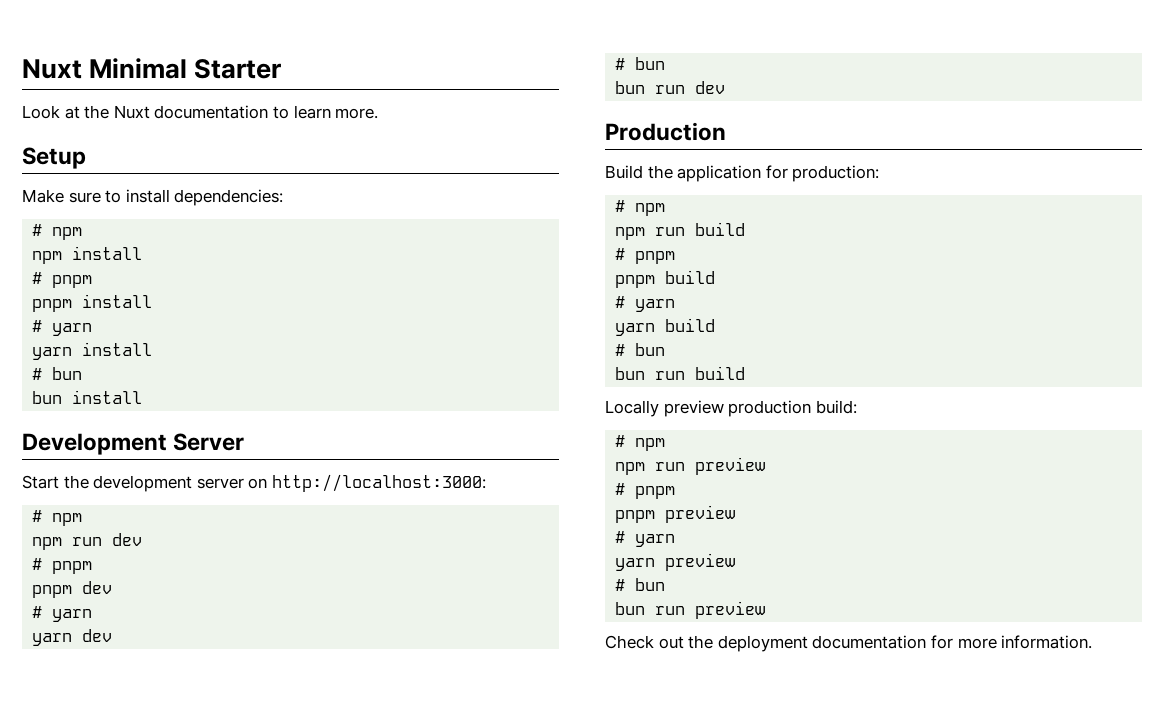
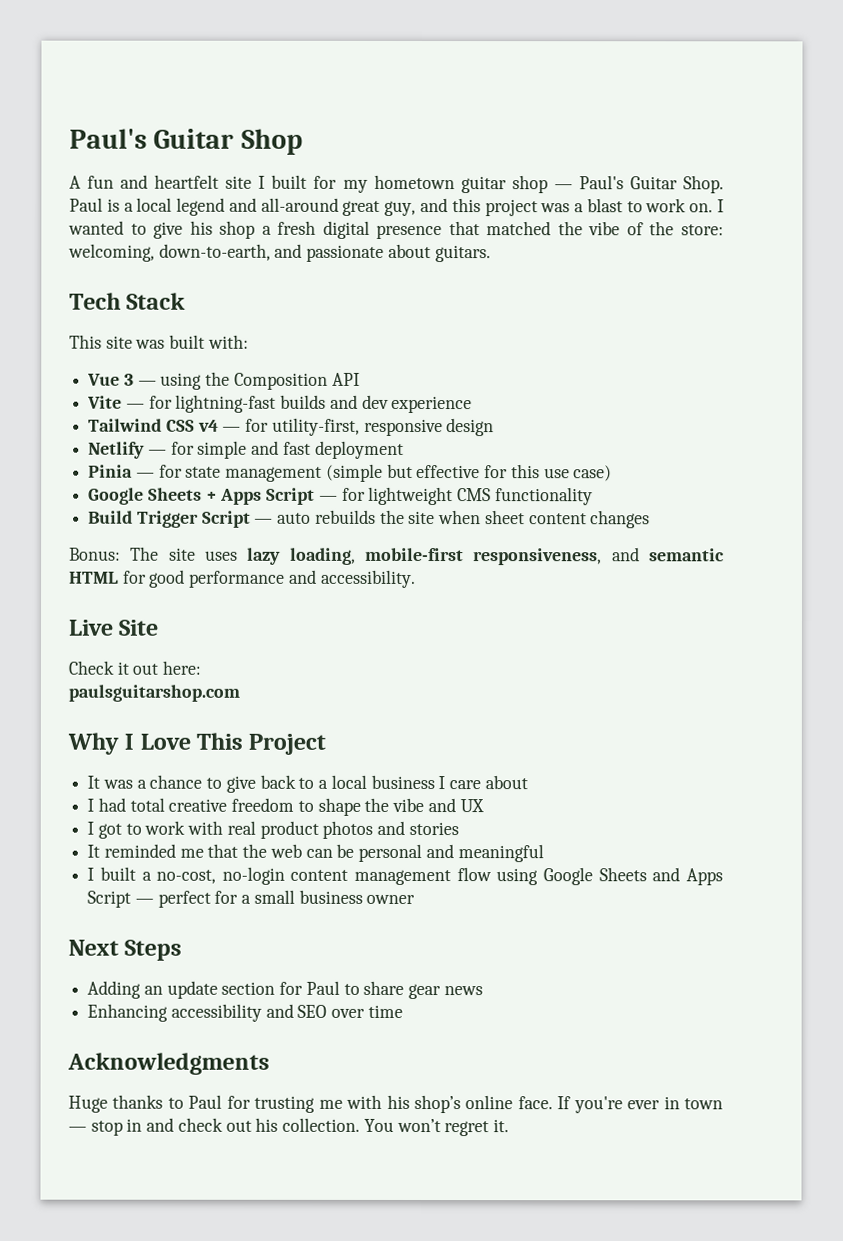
- Nuxt Minimal Starter
- Look at the Nuxt documentation to learn more.
- Setup
- Make sure to install dependencies:
- # npm
- npm install
- # pnpm
- pnpm install
- # yarn
- yarn install
- # bun
- bun install
- Development Server
- Start the development server on http://localhost:3000:
- # npm
- npm run dev
- # pnpm
- pnpm dev
- # yarn
- yarn dev
- # bun
- bun run dev
- Production
- Build the application for production:
- # npm
- npm run build
- # pnpm
- pnpm build
- # yarn
- yarn build
- # bun
- bun run build
- Locally preview production build:
- # npm
- npm run preview
- # pnpm
- pnpm preview
- # yarn
- yarn preview
- # bun
- bun run preview
- Check out the deployment documentation for more information.
+ Paul's Guitar Shop
+ A fun and heartfelt site I built for my hometown guitar shop — Paul's Guitar Shop. Paul is a local legend and all-around great guy, and this project was a blast to work on. I wanted to give his shop a fresh digital presence that matched the vibe of the store: welcoming, down-to-earth, and passionate about guitars.
+ Tech Stack
+ This site was built with:
+ Vue 3 — using the Composition API
+ Vite — for lightning-fast builds and dev experience
+ Tailwind CSS v4 — for utility-first, responsive design
+ Netlify — for simple and fast deployment
+ Pinia — for state management (simple but effective for this use case)
+ Google Sheets + Apps Script — for lightweight CMS functionality
+ Build Trigger Script — auto rebuilds the site when sheet content changes
+ Bonus: The site uses lazy loading, mobile-first responsiveness, and semantic HTML for good performance and accessibility.
+ Live Site
+ Check it out here:
+ paulsguitarshop.com
+ Why I Love This Project
+ It was a chance to give back to a local business I care about
+ I had total creative freedom to shape the vibe and UX
+ I got to work with real product photos and stories
+ It reminded me that the web can be personal and meaningful
+ I built a no-cost, no-login content management flow using Google Sheets and Apps Script — perfect for a small business owner
+ Next Steps
+ Adding an update section for Paul to share gear news
+ Enhancing accessibility and SEO over time
+ Acknowledgments
+ Huge thanks to Paul for trusting me with his shop’s online face. If you're ever in town — stop in and check out his collection. You won’t regret it.

